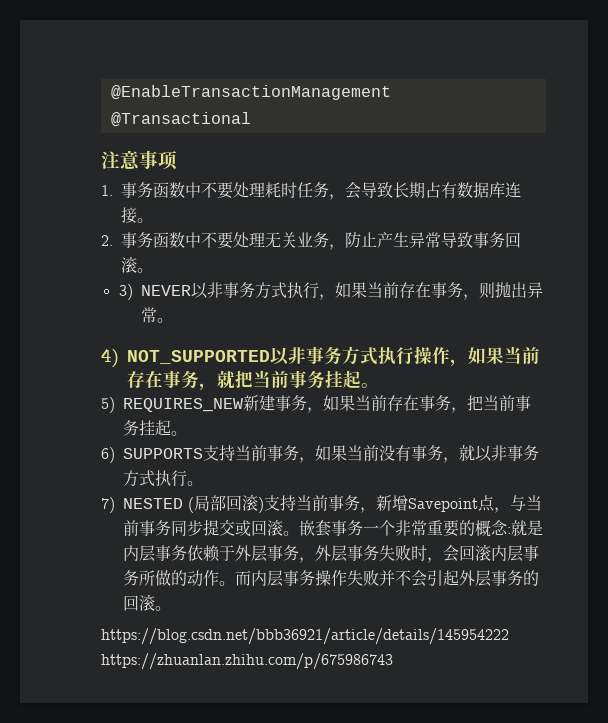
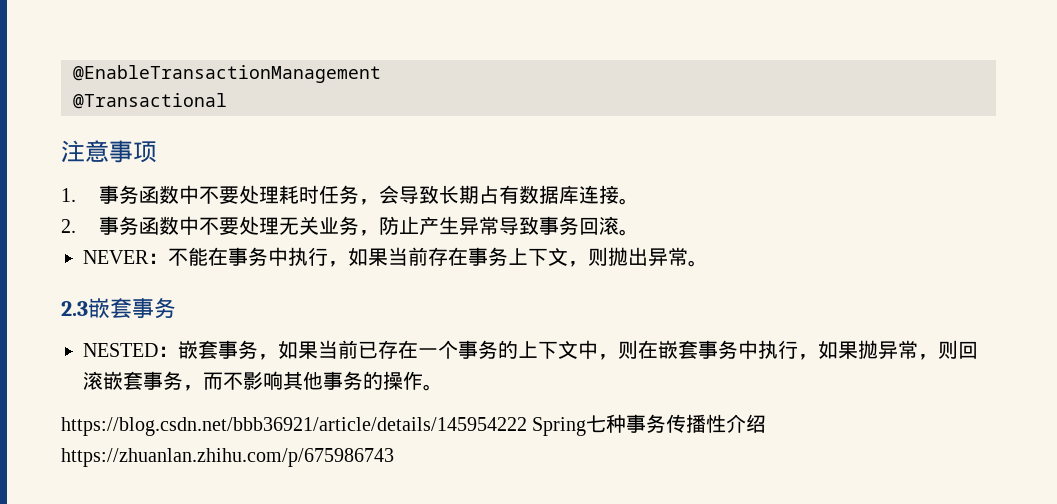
- 3) NEVER以非事务方式执行，如果当前存在事务，则抛出异常。
+ NEVER：不能在事务中执行，如果当前存在事务上下文，则抛出异常。
- 4) NOT_SUPPORTED以非事务方式执行操作，如果当前存在事务，就把当前事务挂起。
- 5) REQUIRES_NEW新建事务，如果当前存在事务，把当前事务挂起。
- 6) SUPPORTS支持当前事务，如果当前没有事务，就以非事务方式执行。
- 7) NESTED (局部回滚)支持当前事务，新增Savepoint点，与当前事务同步提交或回滚。嵌套事务一个非常重要的概念:就是内层事务依赖于外层事务，外层事务失败时，会回滚内层事务所做的动作。而内层事务操作失败并不会引起外层事务的回滚。
- https://blog.csdn.net/bbb36921/article/details/145954222 https://zhuanlan.zhihu.com/p/675986743
+ 2.3嵌套事务
+ NESTED：嵌套事务，如果当前已存在一个事务的上下文中，则在嵌套事务中执行，如果抛异常，则回滚嵌套事务，而不影响其他事务的操作。
+ https://blog.csdn.net/bbb36921/article/details/145954222 Spring七种事务传播性介绍https://zhuanlan.zhihu.com/p/675986743

